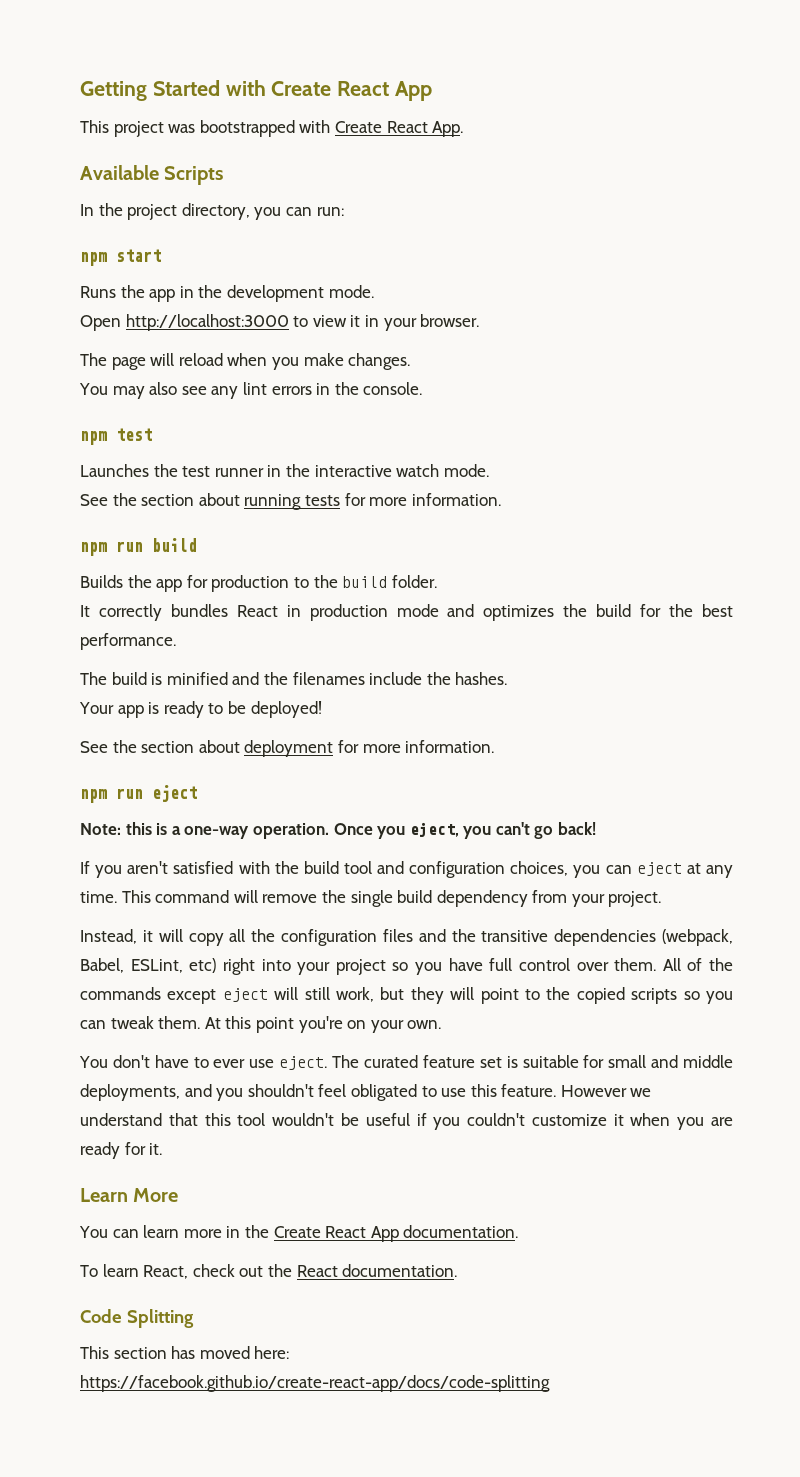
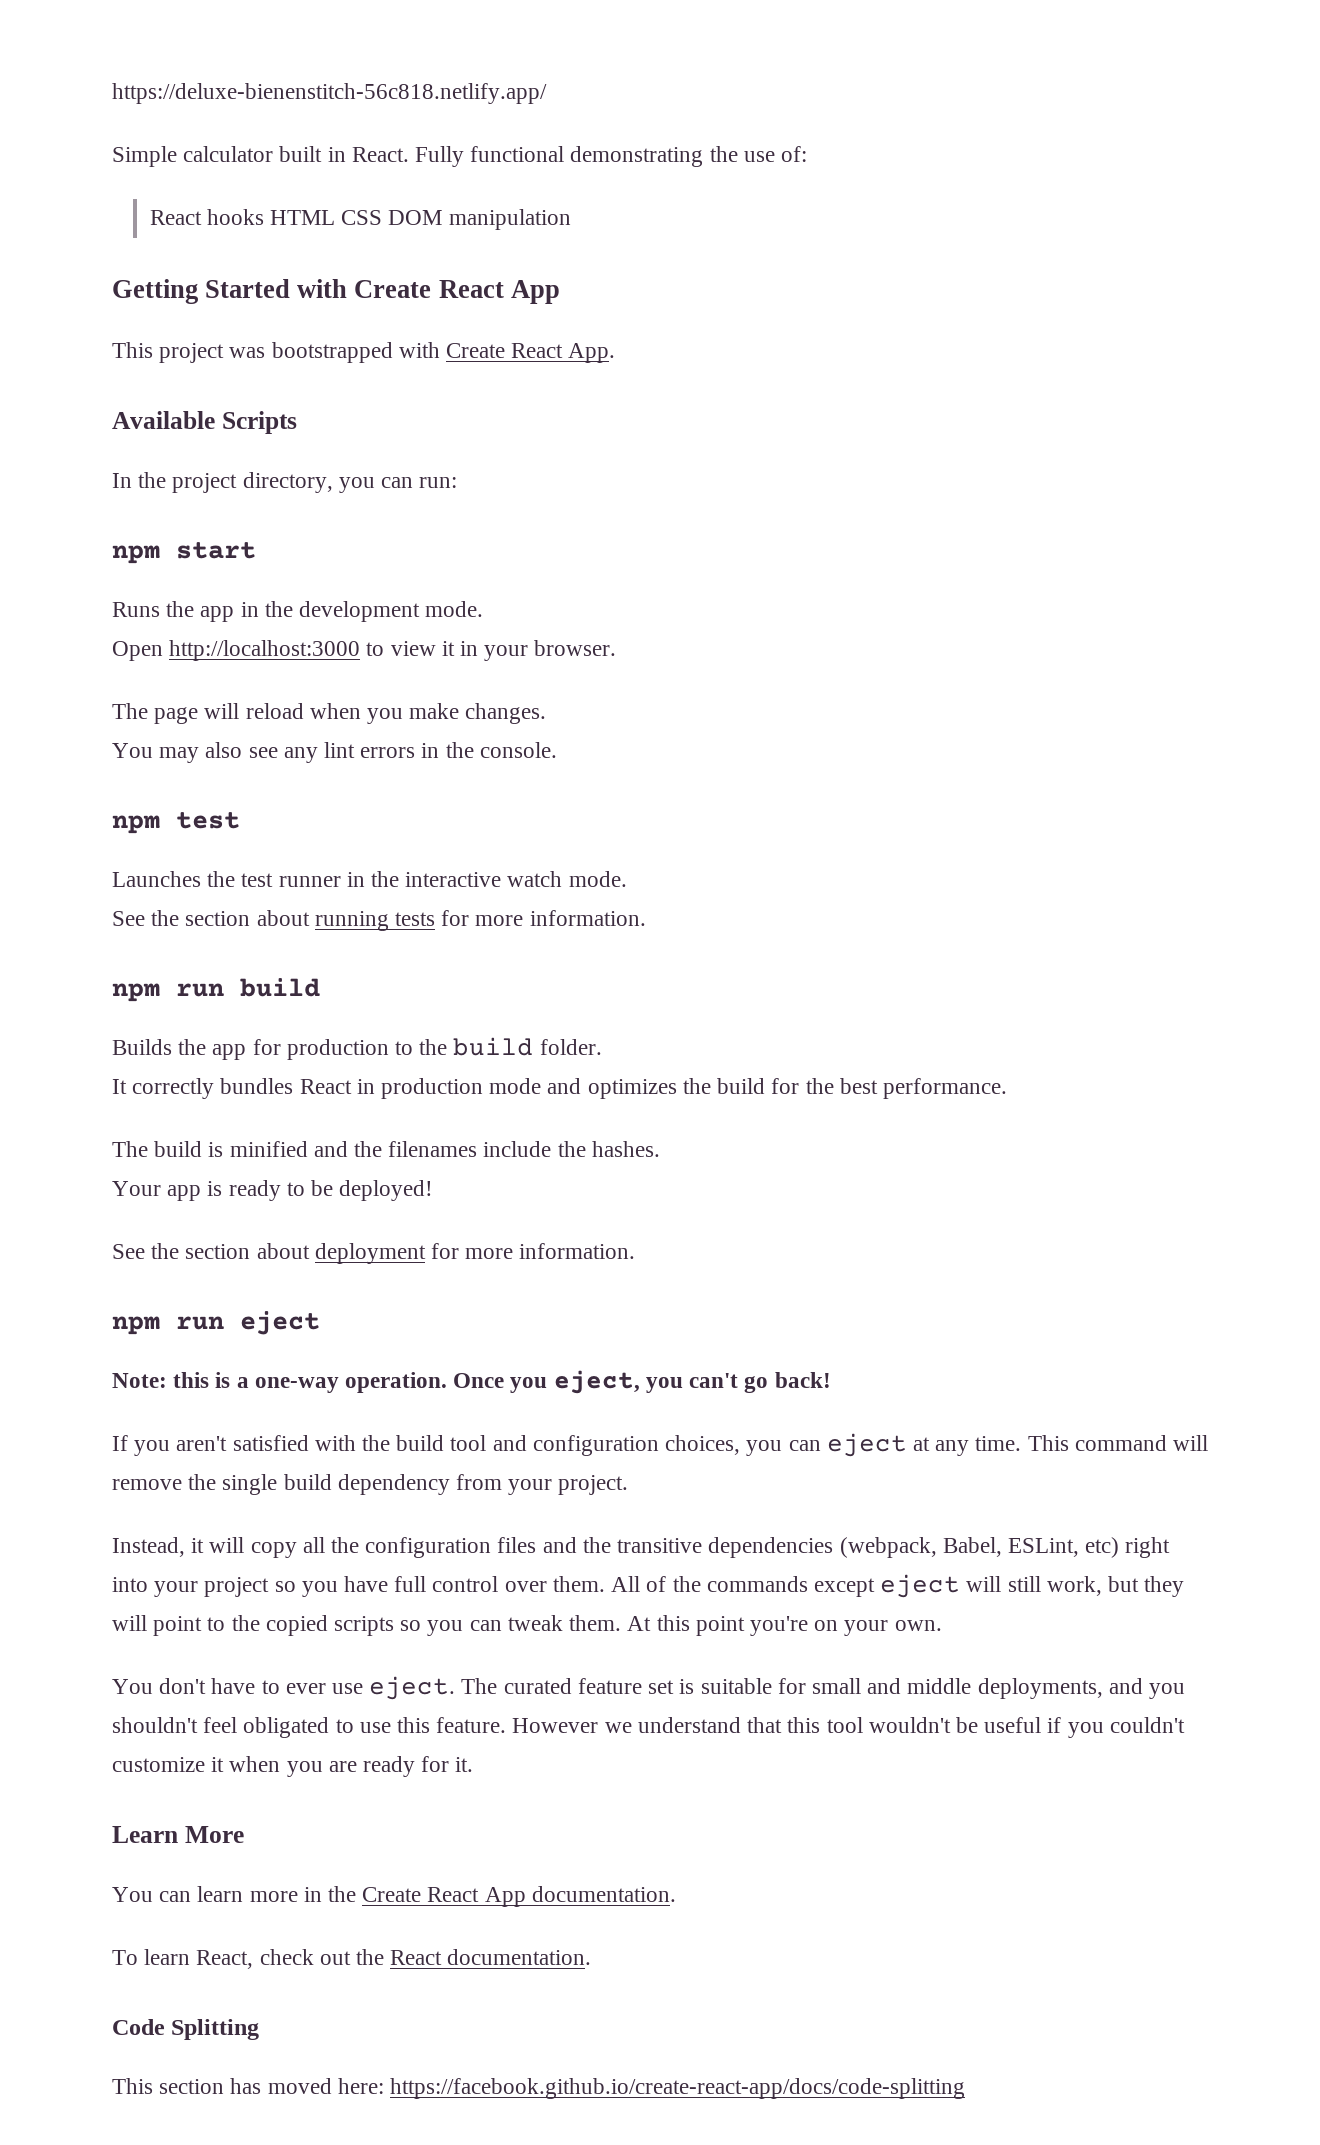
+ https://deluxe-bienenstitch-56c818.netlify.app/
+ Simple calculator built in React. Fully functional demonstrating the use of:
+ React hooks HTML CSS DOM manipulation

